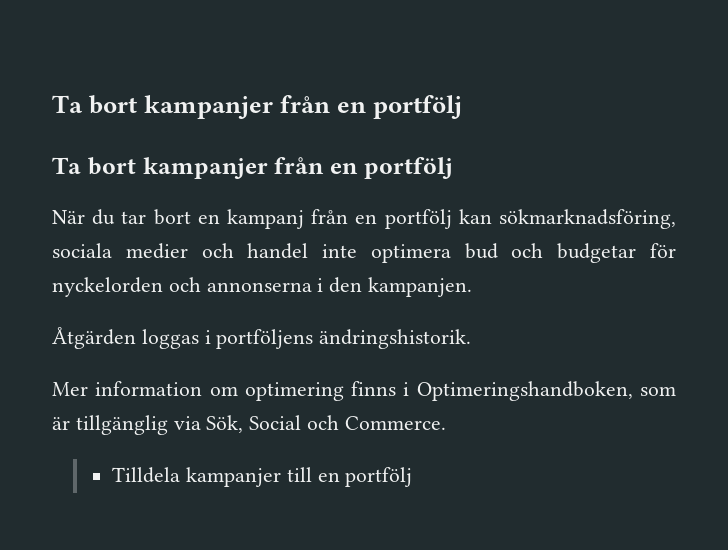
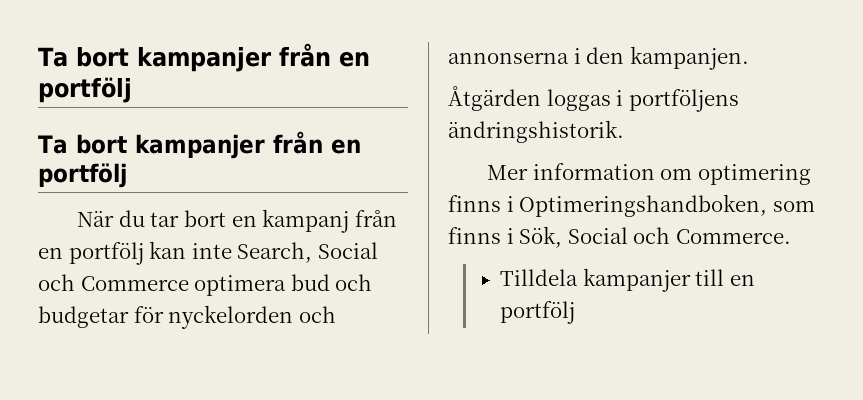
- När du tar bort en kampanj från en portfölj kan sökmarknadsföring, sociala medier och handel inte optimera bud och budgetar för nyckelorden och annonserna i den kampanjen.
+ När du tar bort en kampanj från en portfölj kan inte Search, Social och Commerce optimera bud och budgetar för nyckelorden och annonserna i den kampanjen.
- Mer information om optimering finns i Optimeringshandboken, som är tillgänglig via Sök, Social och Commerce.
+ Mer information om optimering finns i Optimeringshandboken, som finns i Sök, Social och Commerce.

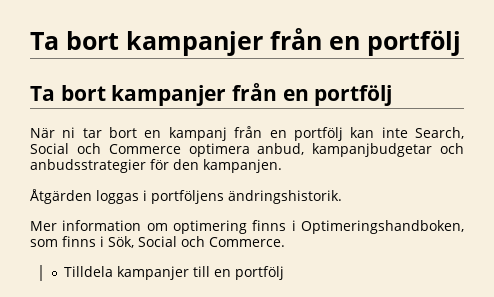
- När du tar bort en kampanj från en portfölj kan inte Search, Social och Commerce optimera bud och budgetar för nyckelorden och annonserna i den kampanjen.
+ När ni tar bort en kampanj från en portfölj kan inte Search, Social och Commerce optimera anbud, kampanjbudgetar och anbudsstrategier för den kampanjen.

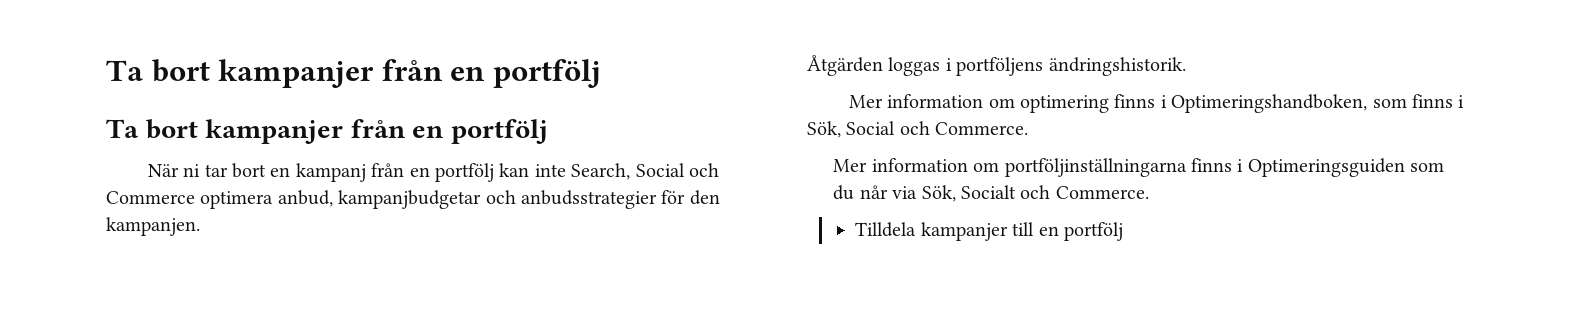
+ Mer information om portföljinställningarna finns i Optimeringsguiden som du når via Sök, Socialt och Commerce.

